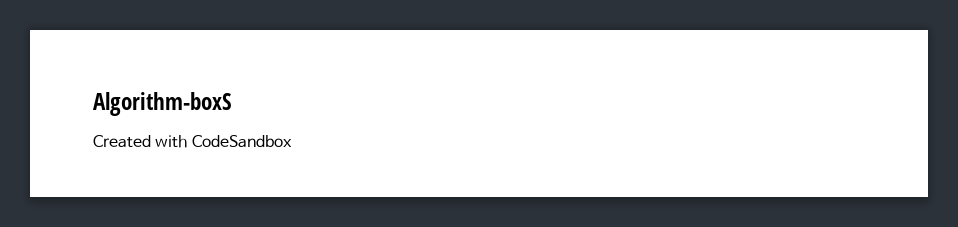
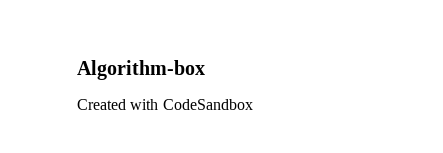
- Algorithm-boxS
+ Algorithm-box

